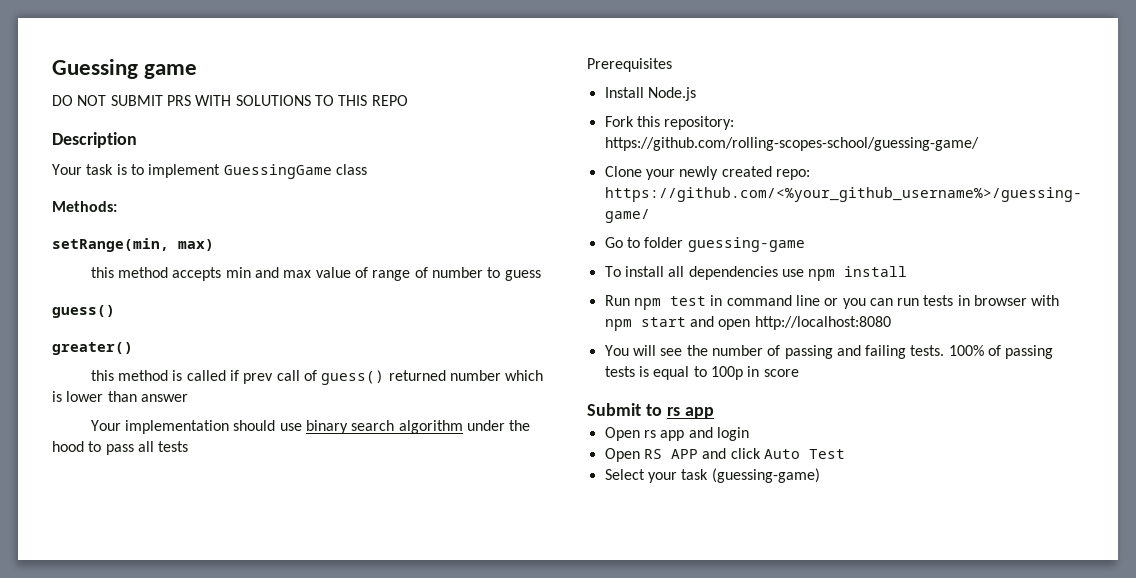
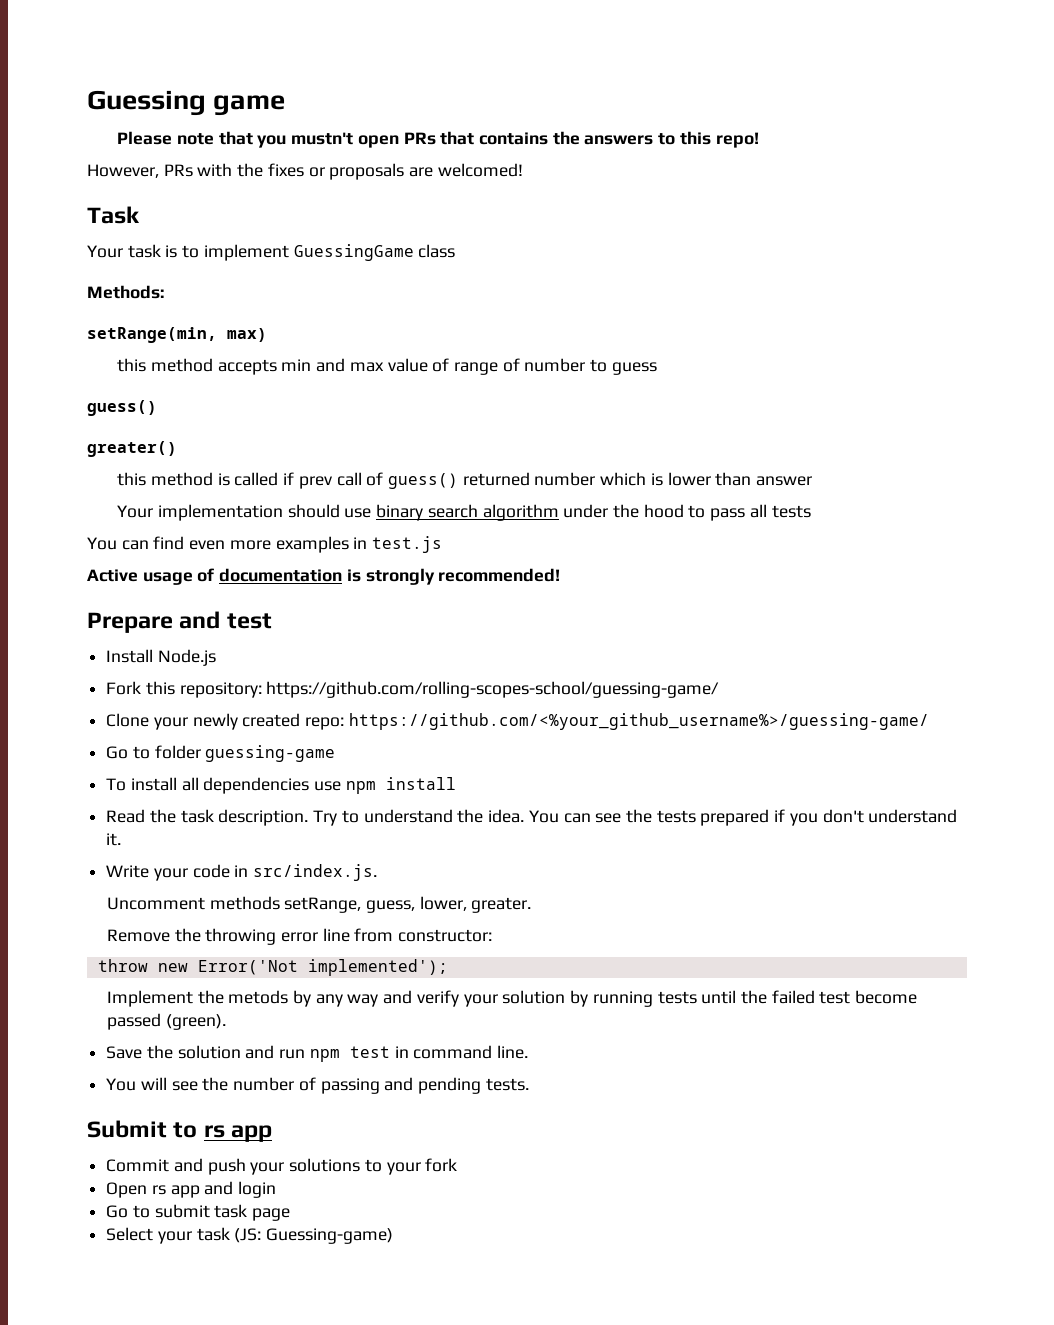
- DO NOT SUBMIT PRS WITH SOLUTIONS TO THIS REPO
- Description
+ Please note that you mustn't open PRs that contains the answers to this repo!
+ However, PRs with the fixes or proposals are welcomed!
+ Task
- Prerequisites
+ You can find even more examples in test.js
+ Active usage of documentation is strongly recommended!
+ Prepare and test
- Run npm test in command line or you can run tests in browser with npm start and open http://localhost:8080
+ Read the task description. Try to understand the idea. You can see the tests prepared if you don't understand it.
+ Write your code in src/index.js.
+ Uncomment methods setRange, guess, lower, greater.
+ Remove the throwing error line from constructor:
+ throw new Error('Not implemented');
+ Implement the metods by any way and verify your solution by running tests until the failed test become passed (green).
+ Save the solution and run npm test in command line.
- You will see the number of passing and failing tests. 100% of passing tests is equal to 100p in score
+ You will see the number of passing and pending tests.
  Submit to rs app
+ Commit and push your solutions to your fork
- Open RS APP and click Auto Test
+ Go to submit task page
- Select your task (guessing-game)
+ Select your task (JS: Guessing-game)

